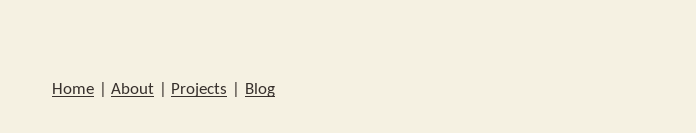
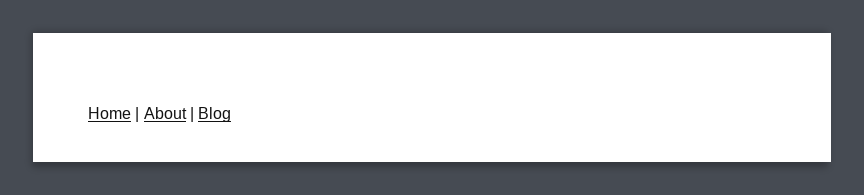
- Home | About | Projects | Blog
+ Home | About | Blog

